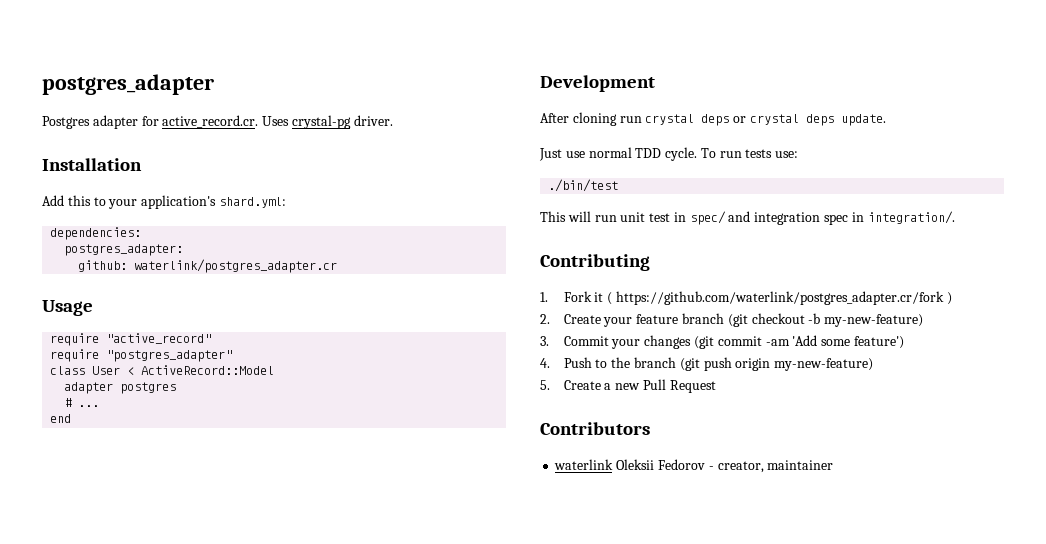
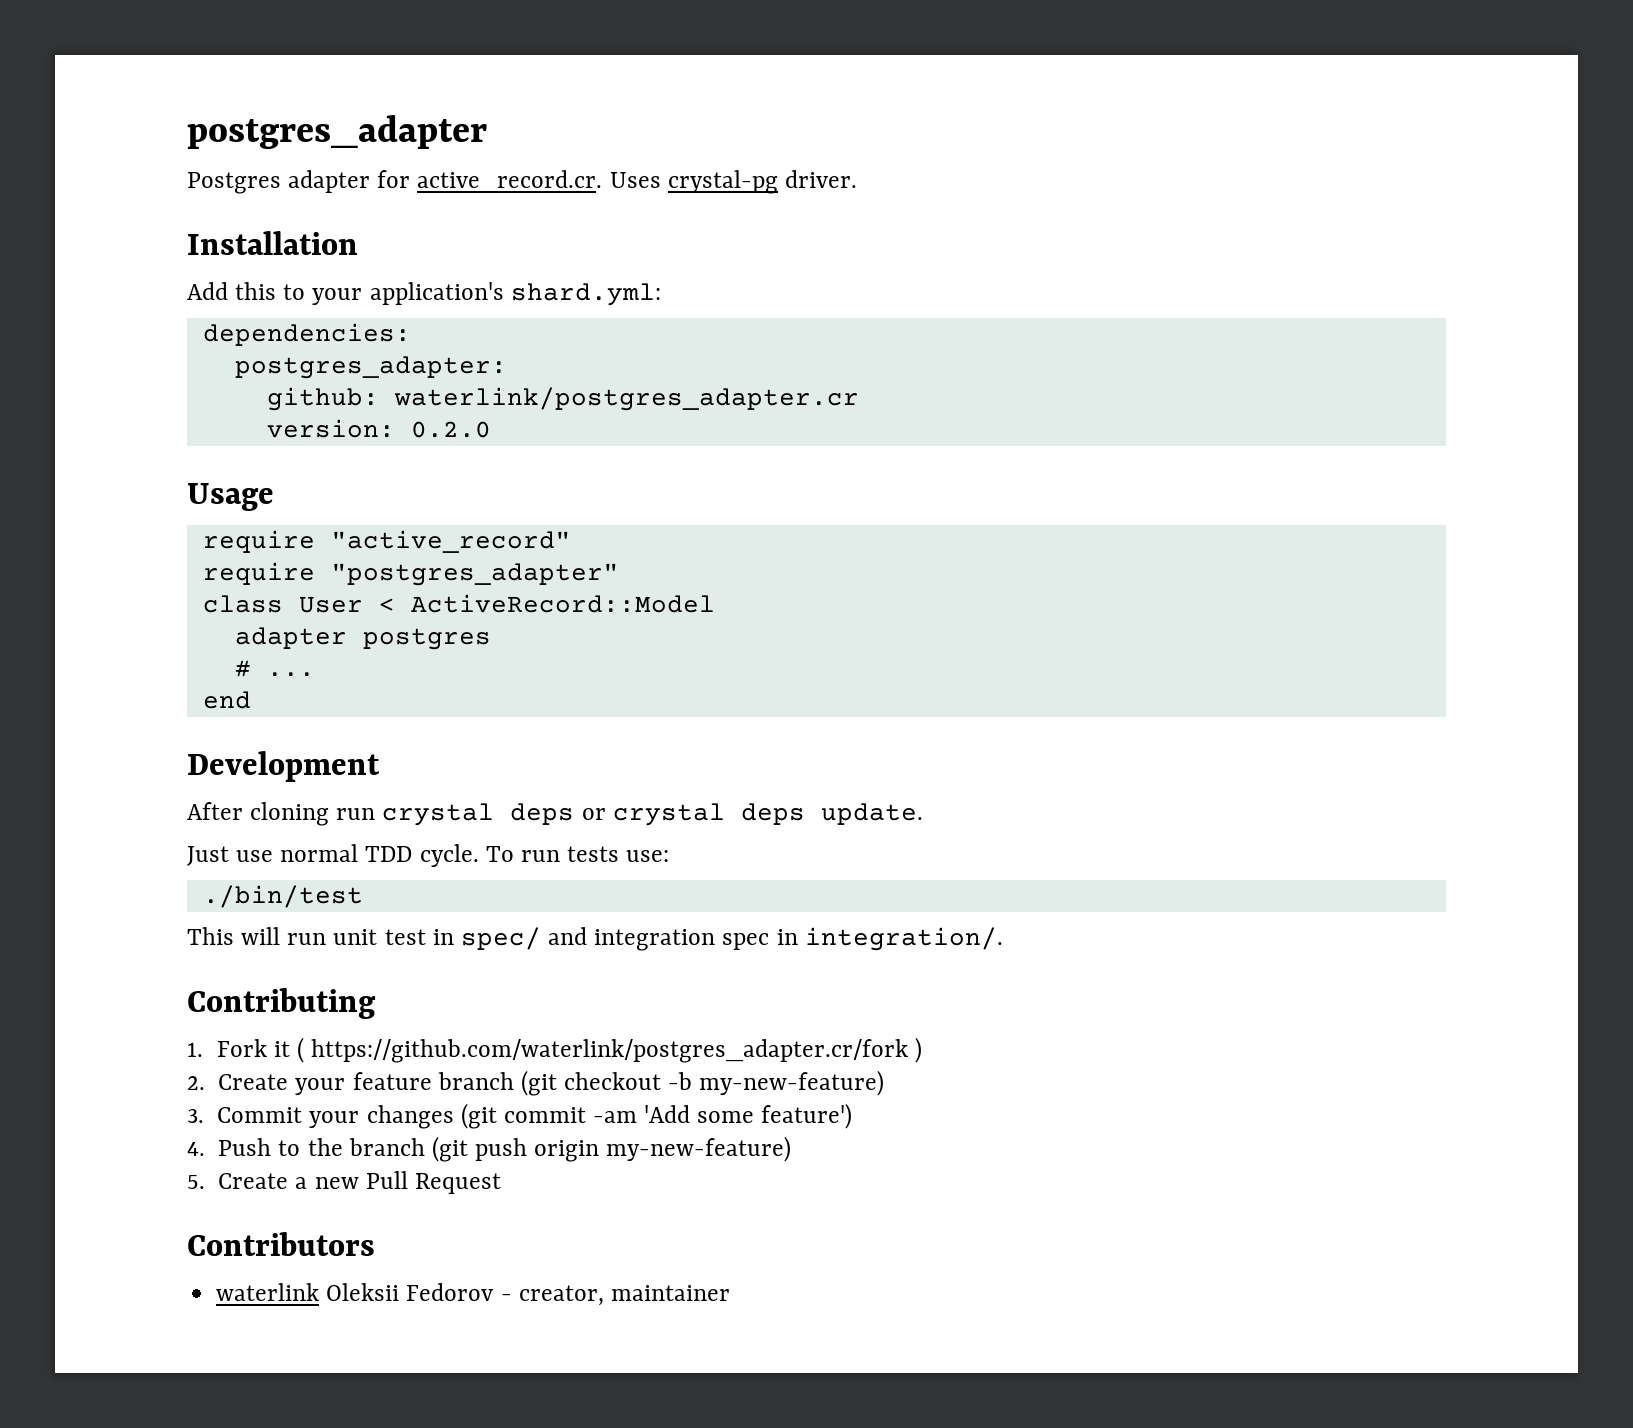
+ version: 0.2.0

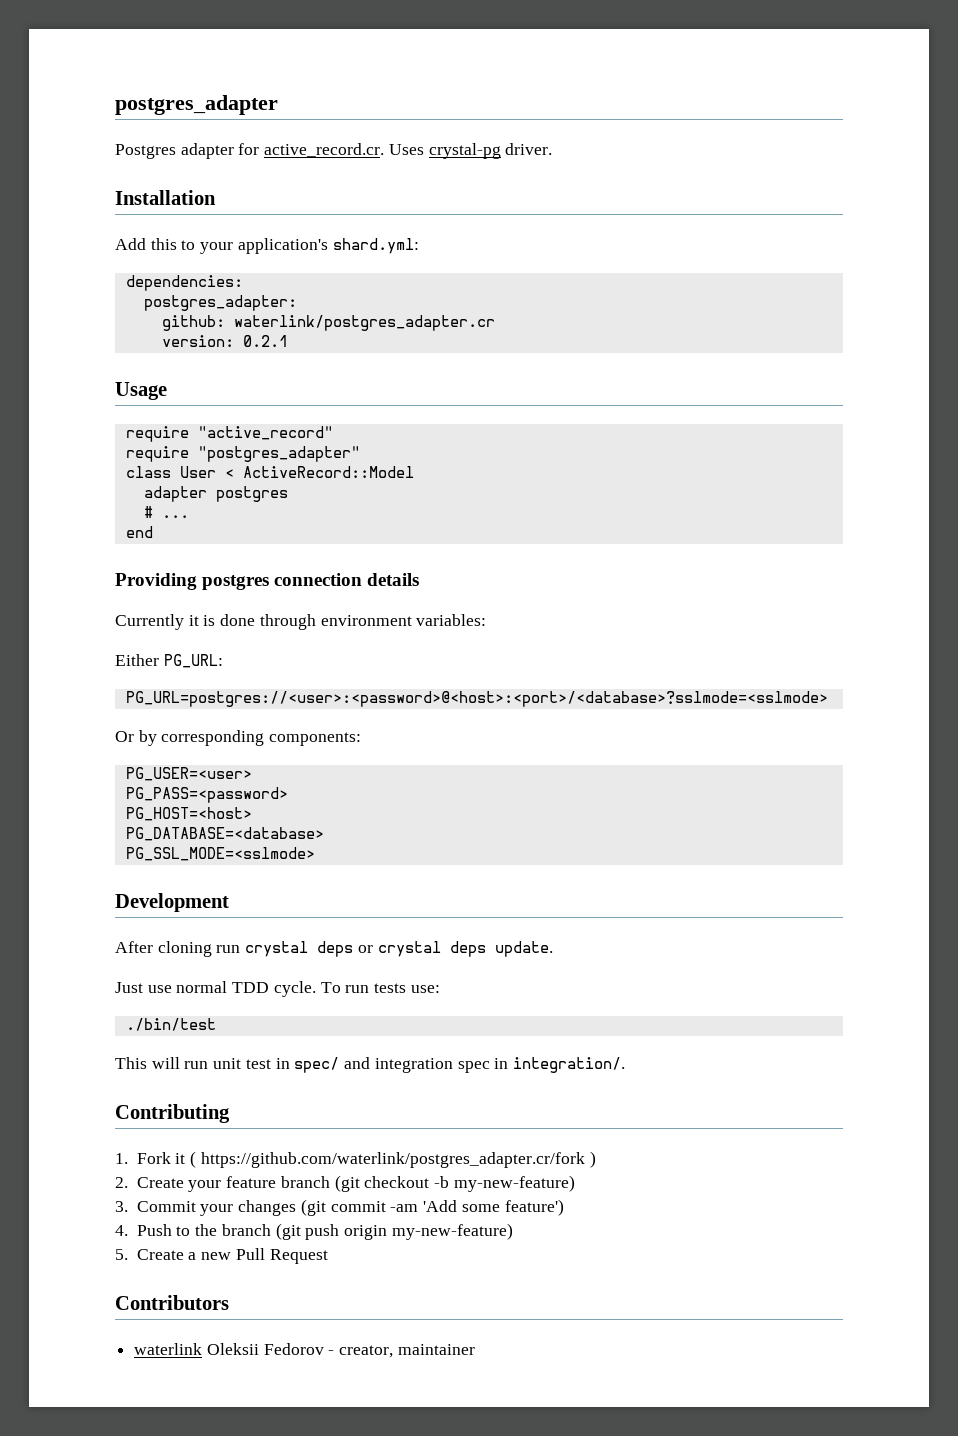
- version: 0.2.0
+ version: 0.2.1
+ Providing postgres connection details
+ Currently it is done through environment variables:
+ Either PG_URL:
+ PG_URL=postgres://<user>:<password>@<host>:<port>/<database>?sslmode=<sslmode>
+ Or by corresponding components:
+ PG_USER=<user>
+ PG_PASS=<password>
+ PG_HOST=<host>
+ PG_DATABASE=<database>
+ PG_SSL_MODE=<sslmode>

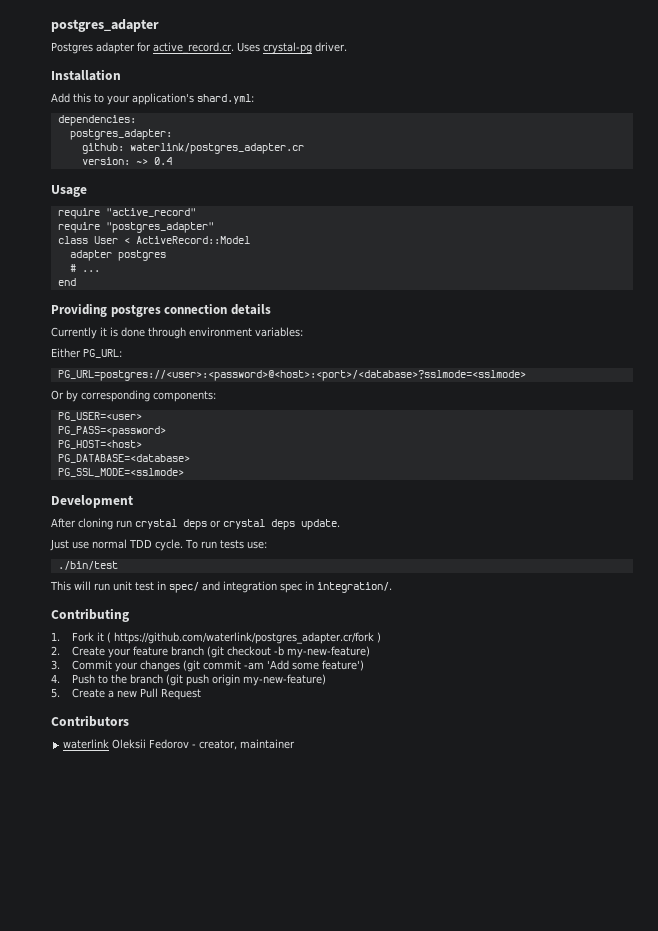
- version: 0.2.1
+ version: ~> 0.4

